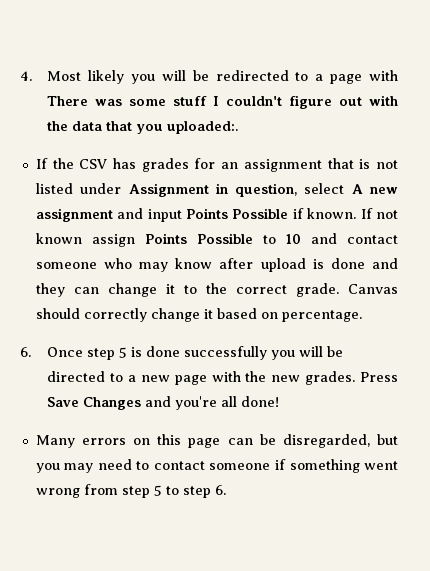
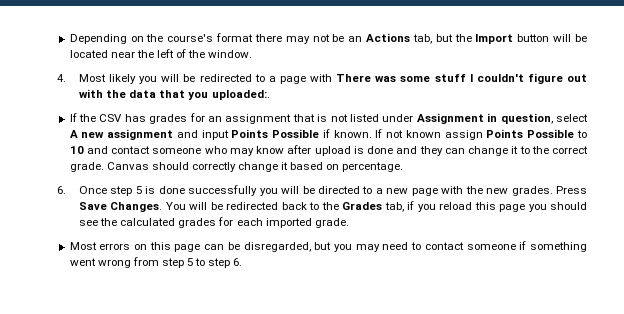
+ Depending on the course's format there may not be an Actions tab, but the Import button will be located near the left of the window.
- Press Save Changes and you're all done!
- Many errors on this page can be disregarded, but you may need to contact someone if something went wrong from step 5 to step 6.
+ Press Save Changes. You will be redirected back to the Grades tab, if you reload this page you should see the calculated grades for each imported grade.
+ Most errors on this page can be disregarded, but you may need to contact someone if something went wrong from step 5 to step 6.

